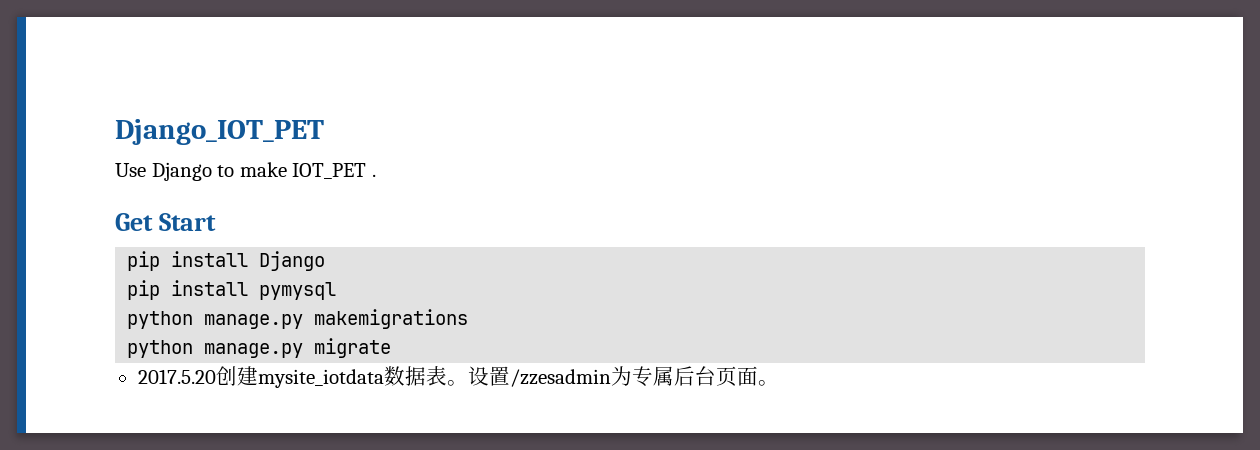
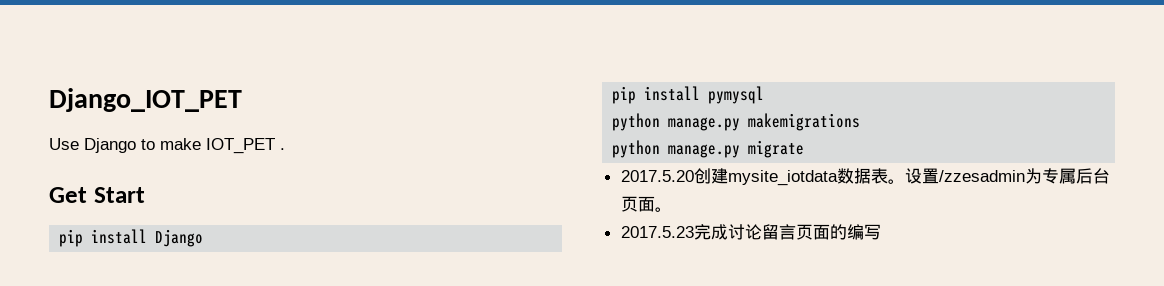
+ 2017.5.23完成讨论留言页面的编写

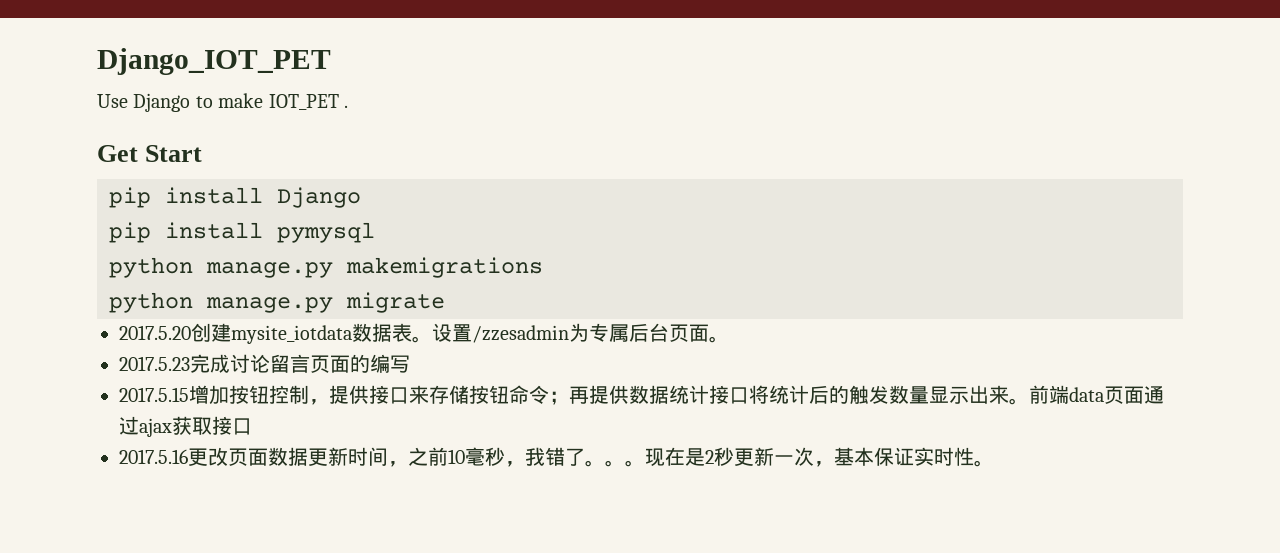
+ 2017.5.15增加按钮控制，提供接口来存储按钮命令；再提供数据统计接口将统计后的触发数量显示出来。前端data页面通过ajax获取接口
+ 2017.5.16更改页面数据更新时间，之前10毫秒，我错了。。。现在是2秒更新一次，基本保证实时性。

